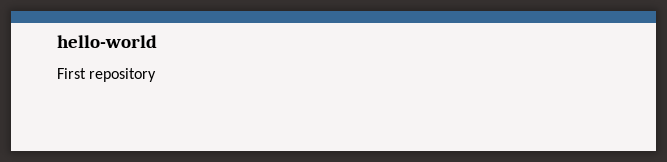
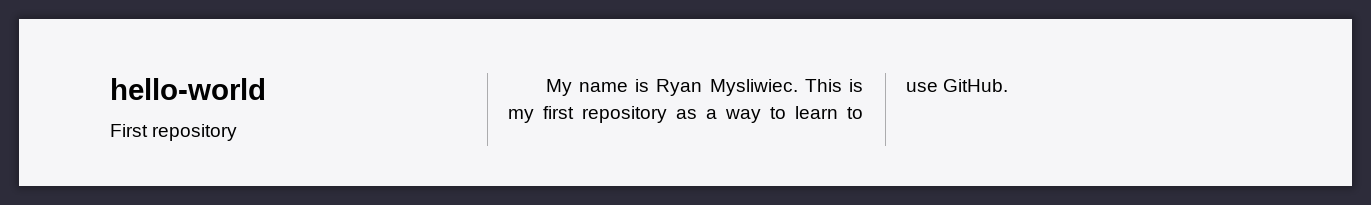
+ My name is Ryan Mysliwiec. This is my first repository as a way to learn to use GitHub.

